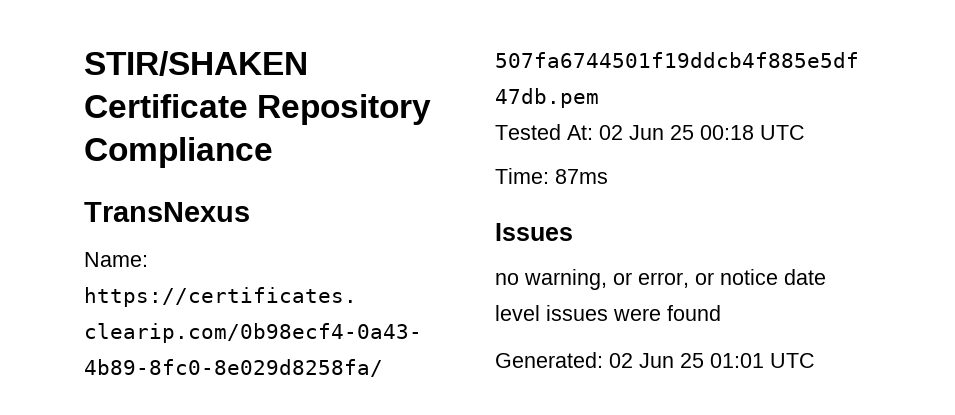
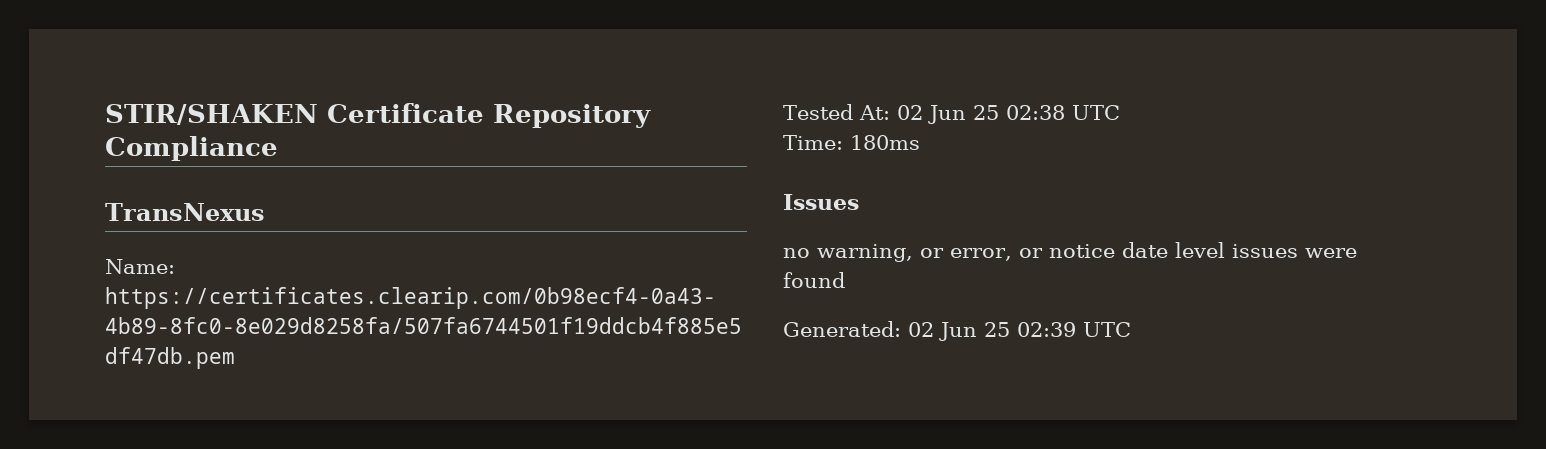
- Tested At: 02 Jun 25 00:18 UTC
+ Tested At: 02 Jun 25 02:38 UTC
- Time: 87ms
+ Time: 180ms
- Generated: 02 Jun 25 01:01 UTC
+ Generated: 02 Jun 25 02:39 UTC

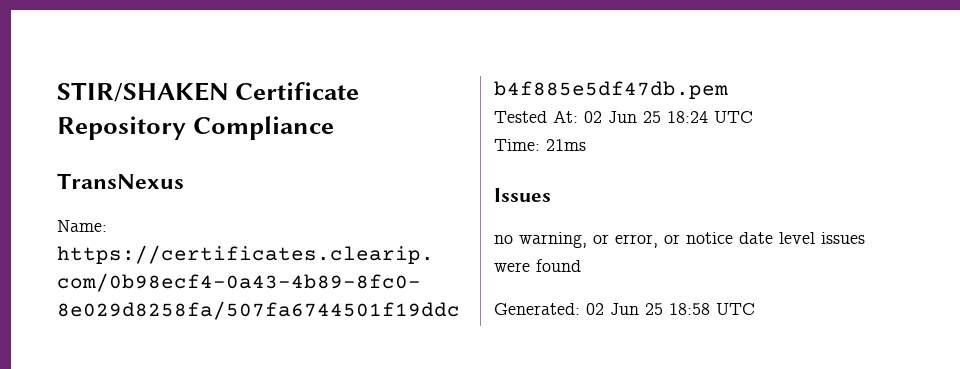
- Tested At: 02 Jun 25 02:38 UTC
+ Tested At: 02 Jun 25 18:24 UTC
- Time: 180ms
+ Time: 21ms
- Generated: 02 Jun 25 02:39 UTC
+ Generated: 02 Jun 25 18:58 UTC

